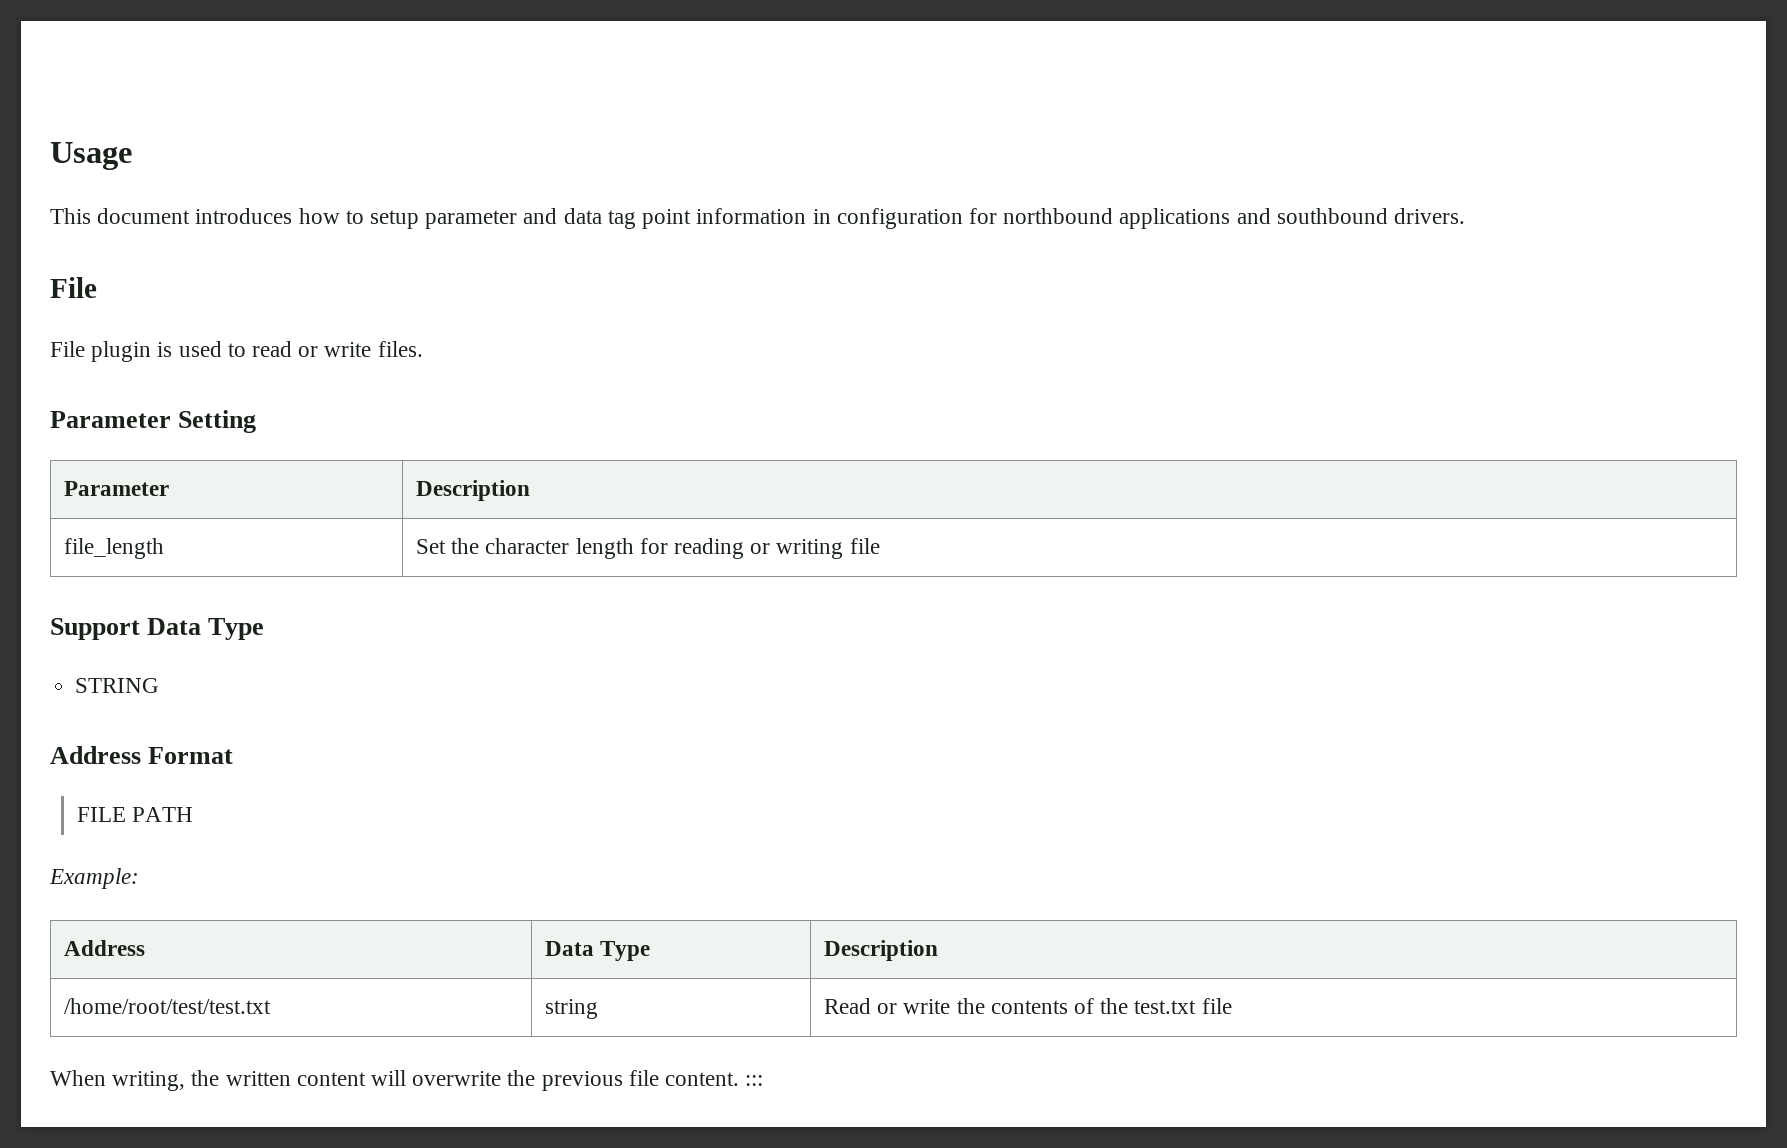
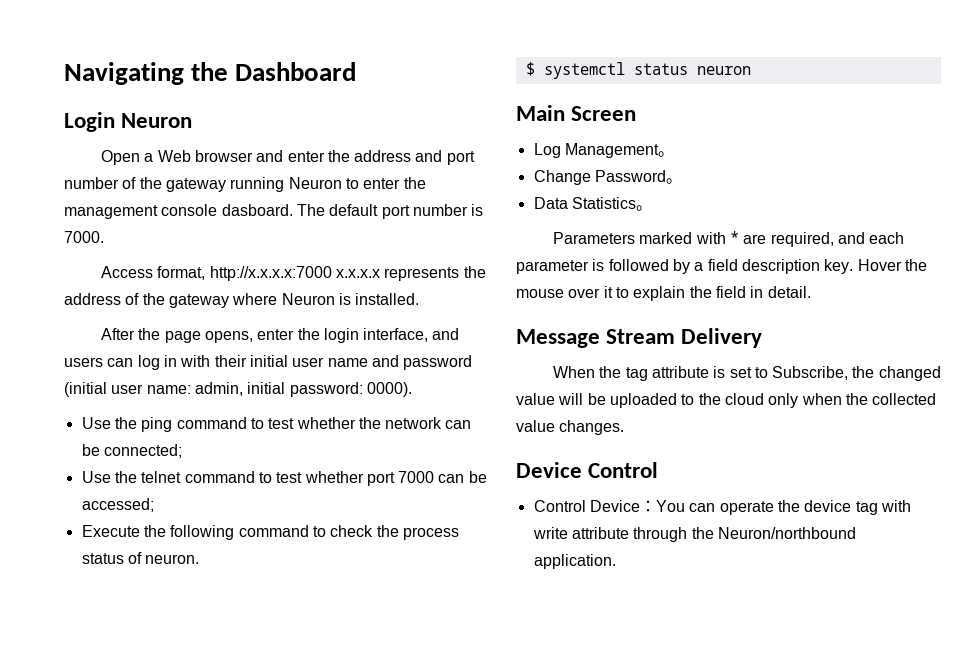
- Usage
- This document introduces how to setup parameter and data tag point information in configuration for northbound applications and southbound drivers.
- File
- File plugin is used to read or write files.
- Parameter Setting
- Parameter | Description
- file_length | Set the character length for reading or writing file
- Support Data Type
- STRING
- Address Format
- FILE PATH
- Example:
- Address | Data Type | Description
- /home/root/test/test.txt | string | Read or write the contents of the test.txt file
- When writing, the written content will overwrite the previous file content. :::
+ Navigating the Dashboard
+ Login Neuron
+ Open a Web browser and enter the address and port number of the gateway running Neuron to enter the management console dasboard. The default port number is 7000.
+ Access format, http://x.x.x.x:7000 x.x.x.x represents the address of the gateway where Neuron is installed.
+ After the page opens, enter the login interface, and users can log in with their initial user name and password (initial user name: admin, initial password: 0000).
+ Use the ping command to test whether the network can be connected;
+ Use the telnet command to test whether port 7000 can be accessed;
+ Execute the following command to check the process status of neuron.
+ $ systemctl status neuron
+ Main Screen
+ Log Management。
+ Change Password。
+ Data Statistics。
+ Parameters marked with * are required, and each parameter is followed by a field description key. Hover the mouse over it to explain the field in detail.
+ Message Stream Delivery
+ When the tag attribute is set to Subscribe, the changed value will be uploaded to the cloud only when the collected value changes.
+ Device Control
+ Control Device：You can operate the device tag with write attribute through the Neuron/northbound application.

